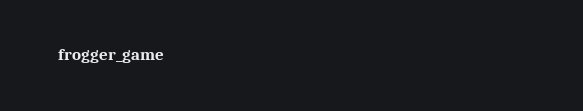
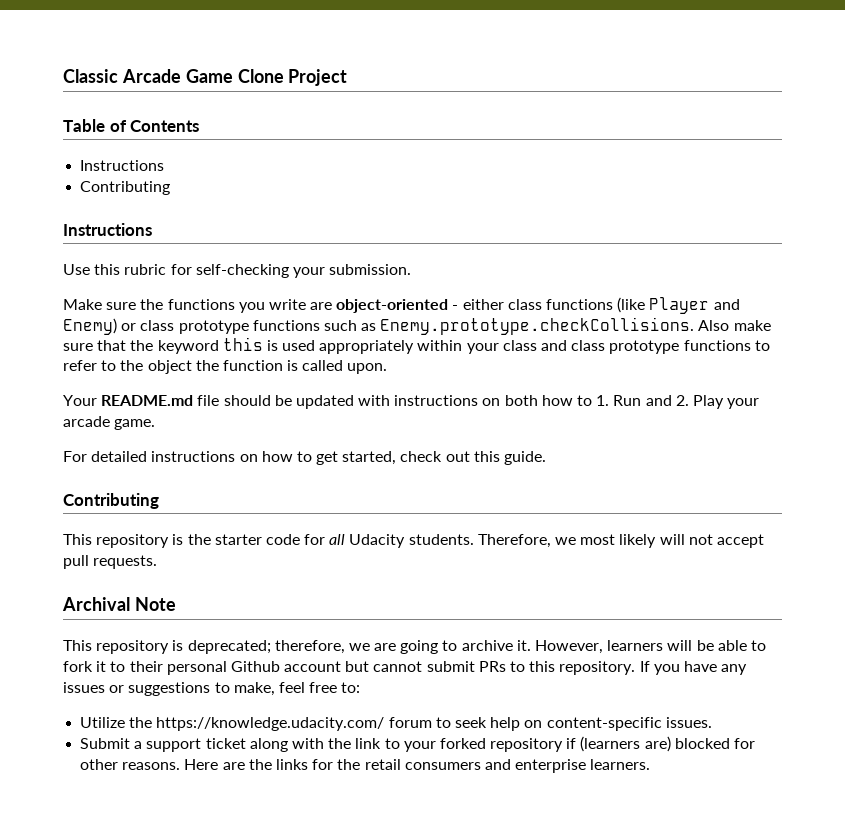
- frogger_game
+ Classic Arcade Game Clone Project
+ Table of Contents
+ Instructions
+ Contributing
+ Instructions
+ Use this rubric for self-checking your submission.
+ Make sure the functions you write are object-oriented - either class functions (like Player and Enemy) or class prototype functions such as Enemy.prototype.checkCollisions. Also make sure that the keyword this is used appropriately within your class and class prototype functions to refer to the object the function is called upon.
+ Your README.md file should be updated with instructions on both how to 1. Run and 2. Play your arcade game.
+ For detailed instructions on how to get started, check out this guide.
+ Contributing
+ This repository is the starter code for all Udacity students. Therefore, we most likely will not accept pull requests.
+ Archival Note
+ This repository is deprecated; therefore, we are going to archive it. However, learners will be able to fork it to their personal Github account but cannot submit PRs to this repository. If you have any issues or suggestions to make, feel free to:
+ Utilize the https://knowledge.udacity.com/ forum to seek help on content-specific issues.
+ Submit a support ticket along with the link to your forked repository if (learners are) blocked for other reasons. Here are the links for the retail consumers and enterprise learners.

